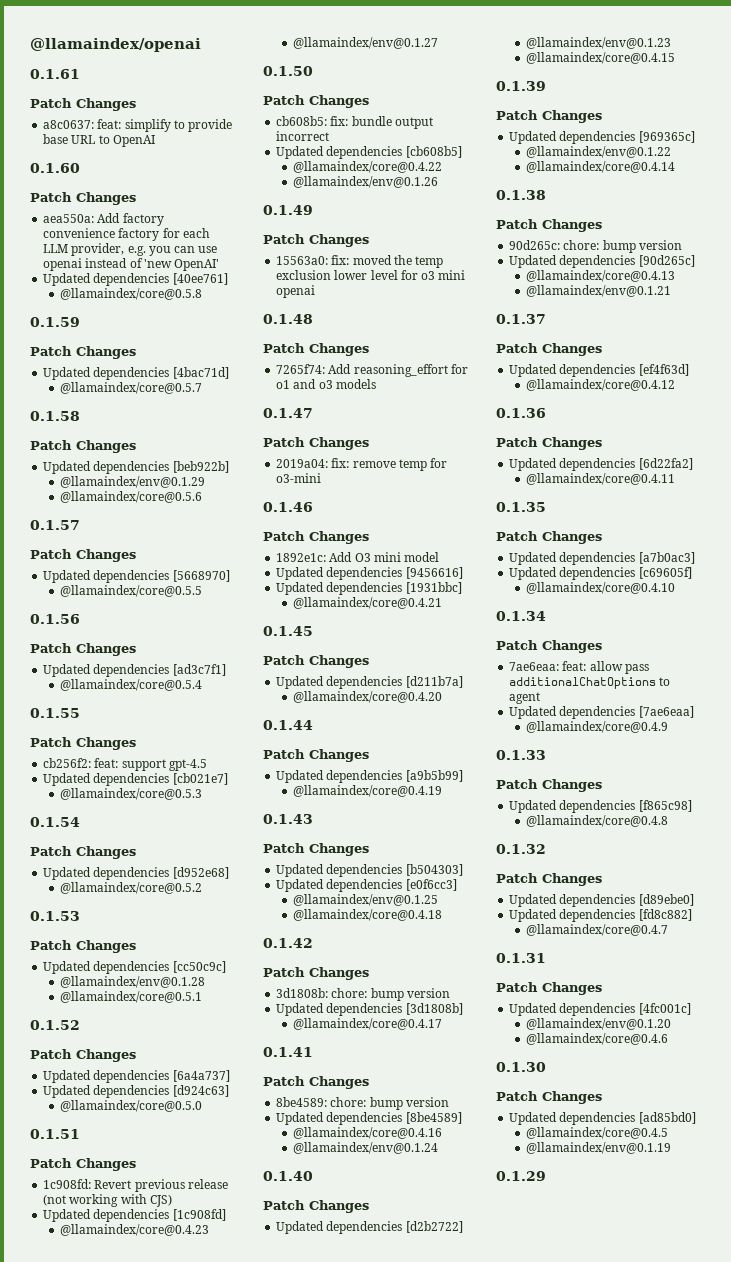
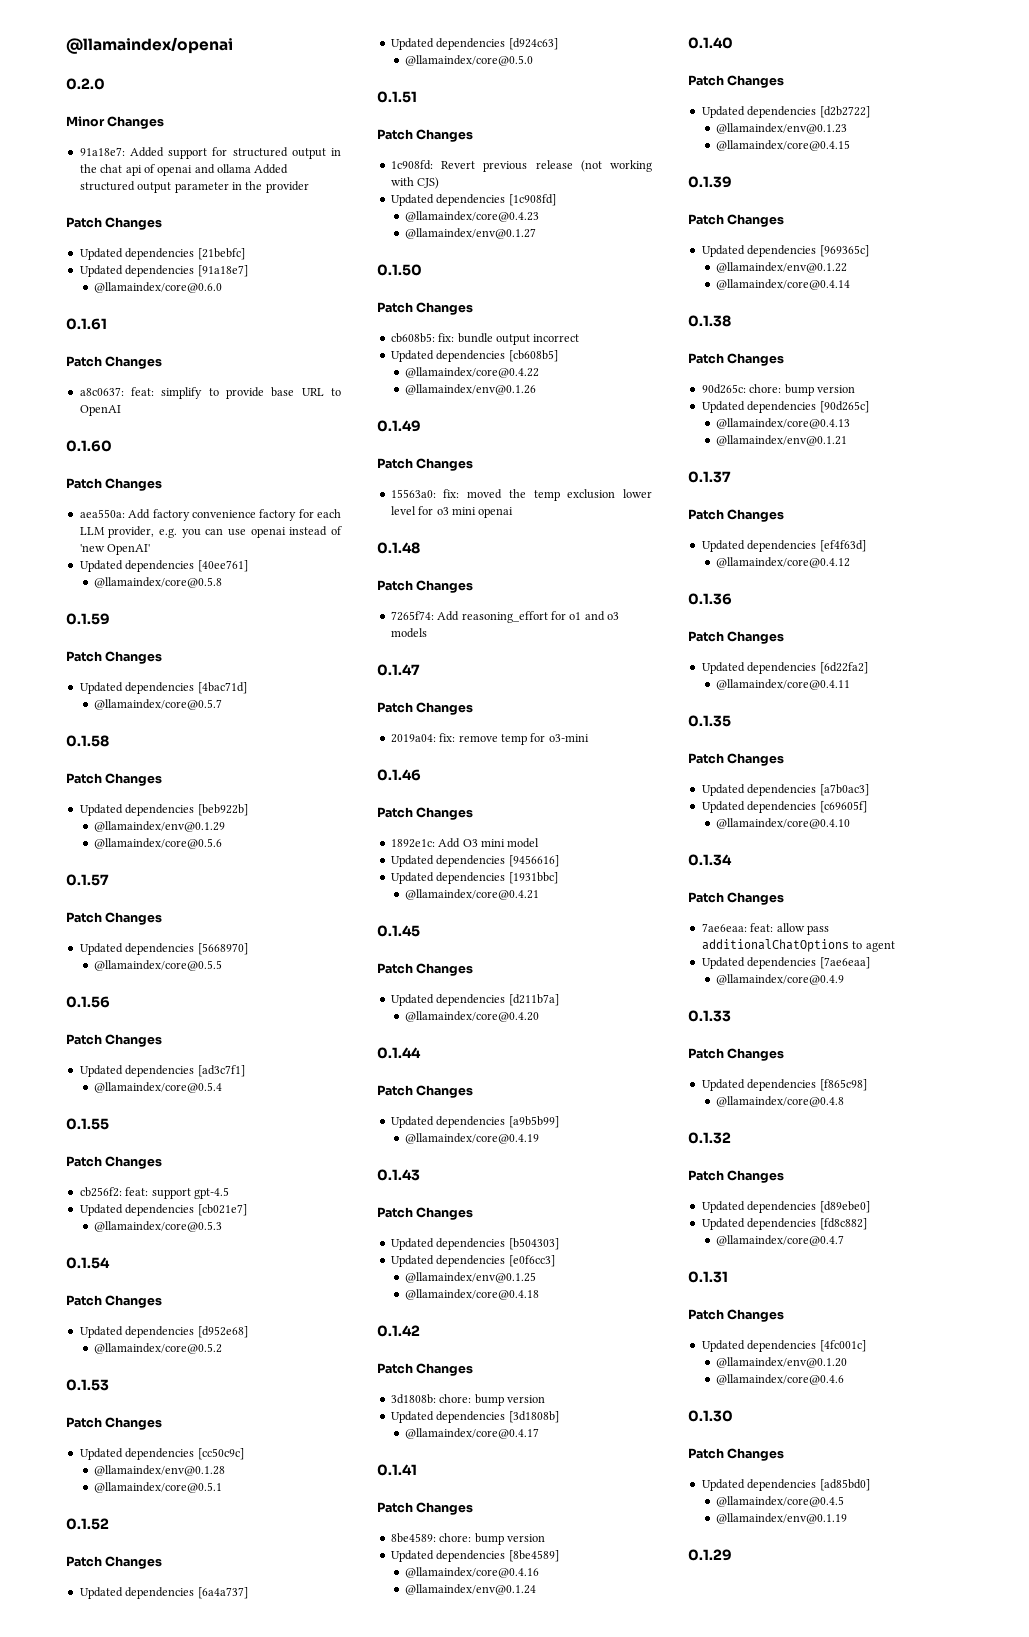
+ 0.2.0
+ Minor Changes
+ 91a18e7: Added support for structured output in the chat api of openai and ollama Added structured output parameter in the provider
+ Patch Changes
+ Updated dependencies [21bebfc]
+ Updated dependencies [91a18e7]
+ @llamaindex/core@0.6.0

